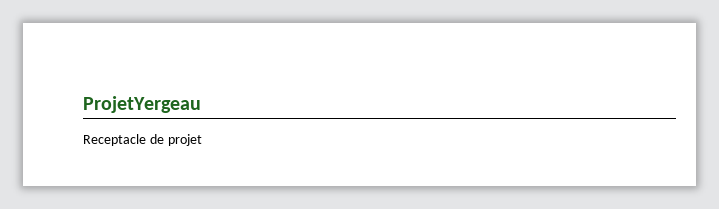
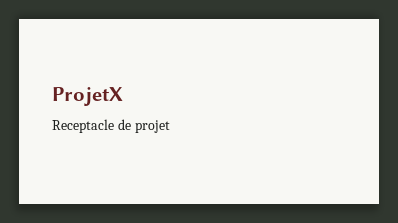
- ProjetYergeau
+ ProjetX

